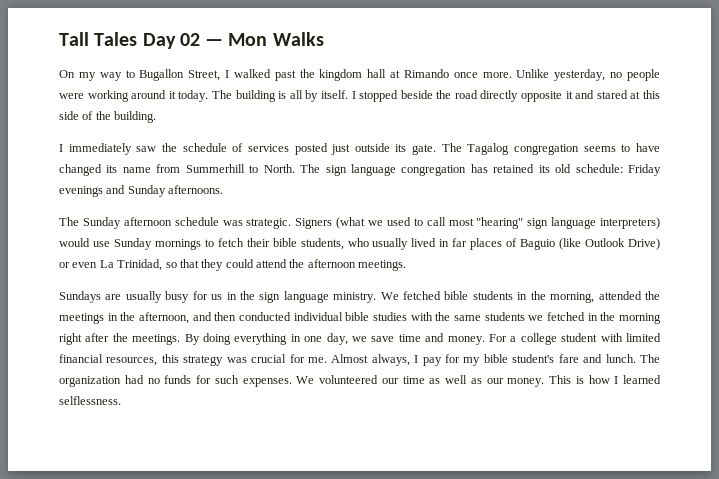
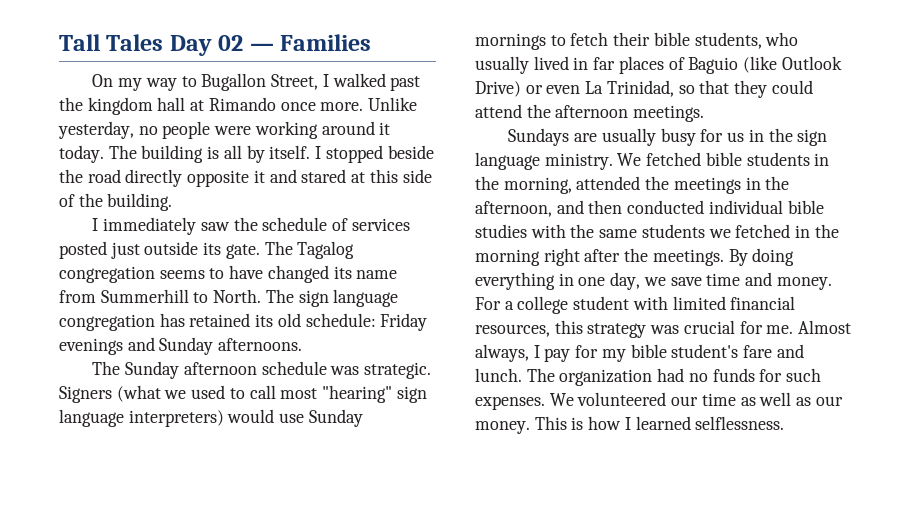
- Tall Tales Day 02 — Mon Walks
+ Tall Tales Day 02 — Families

